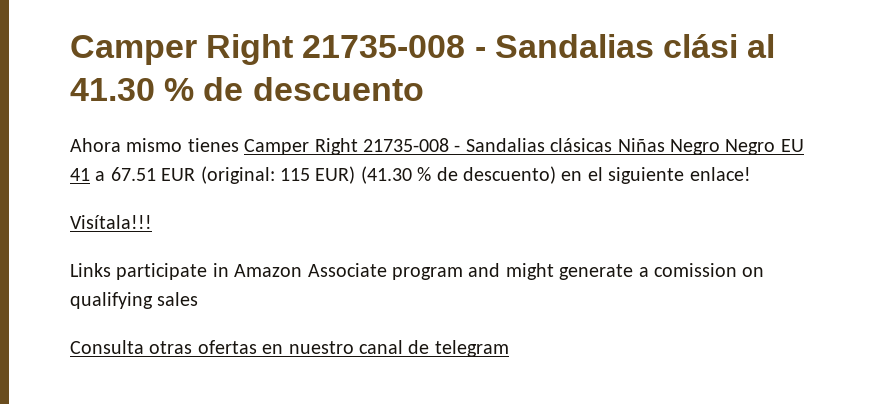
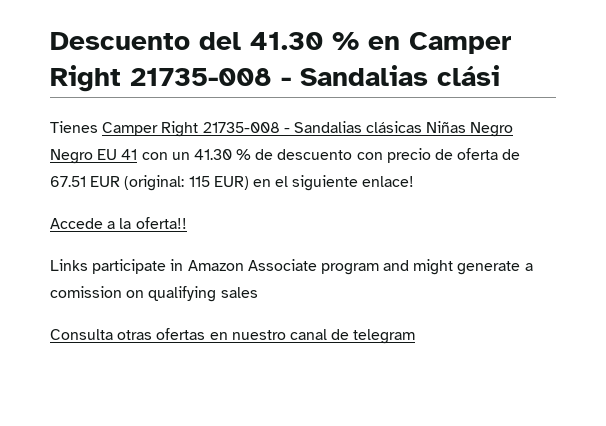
- Camper Right 21735-008 - Sandalias clási al 41.30 % de descuento
- Ahora mismo tienes Camper Right 21735-008 - Sandalias clásicas Niñas Negro Negro EU 41 a 67.51 EUR (original: 115 EUR) (41.30 % de descuento) en el siguiente enlace!
+ Descuento del 41.30 % en Camper Right 21735-008 - Sandalias clási
+ Tienes Camper Right 21735-008 - Sandalias clásicas Niñas Negro Negro EU 41 con un 41.30 % de descuento con precio de oferta de 67.51 EUR (original: 115 EUR) en el siguiente enlace!
- Visítala!!!
+ Accede a la oferta!!

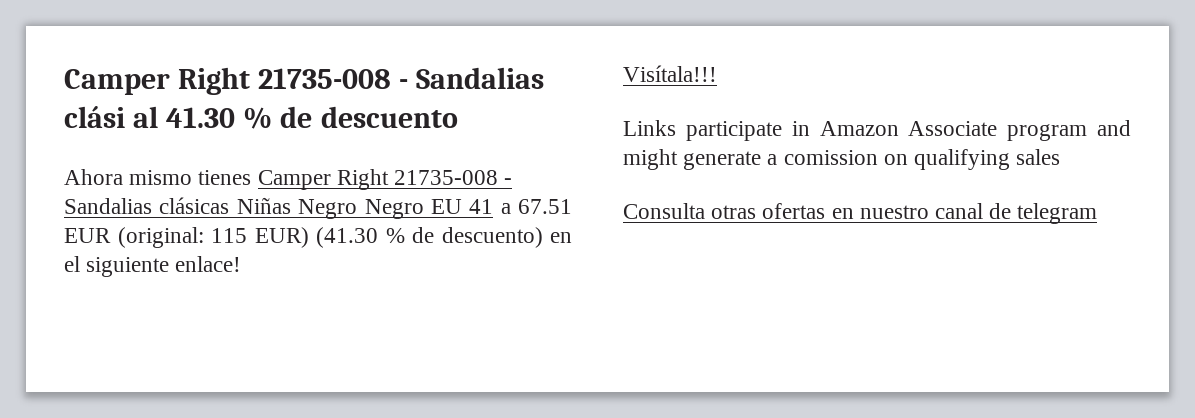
- Descuento del 41.30 % en Camper Right 21735-008 - Sandalias clási
- Tienes Camper Right 21735-008 - Sandalias clásicas Niñas Negro Negro EU 41 con un 41.30 % de descuento con precio de oferta de 67.51 EUR (original: 115 EUR) en el siguiente enlace!
+ Camper Right 21735-008 - Sandalias clási al 41.30 % de descuento
+ Ahora mismo tienes Camper Right 21735-008 - Sandalias clásicas Niñas Negro Negro EU 41 a 67.51 EUR (original: 115 EUR) (41.30 % de descuento) en el siguiente enlace!
- Accede a la oferta!!
+ Visítala!!!

